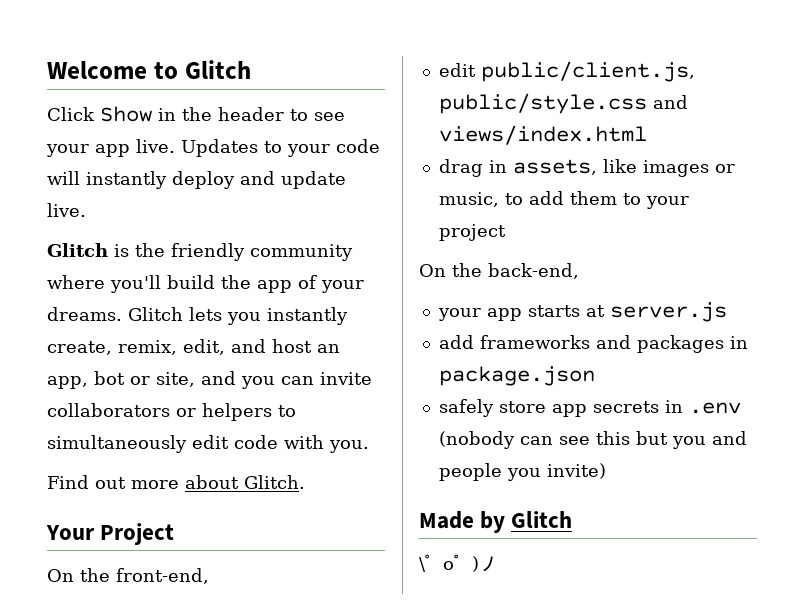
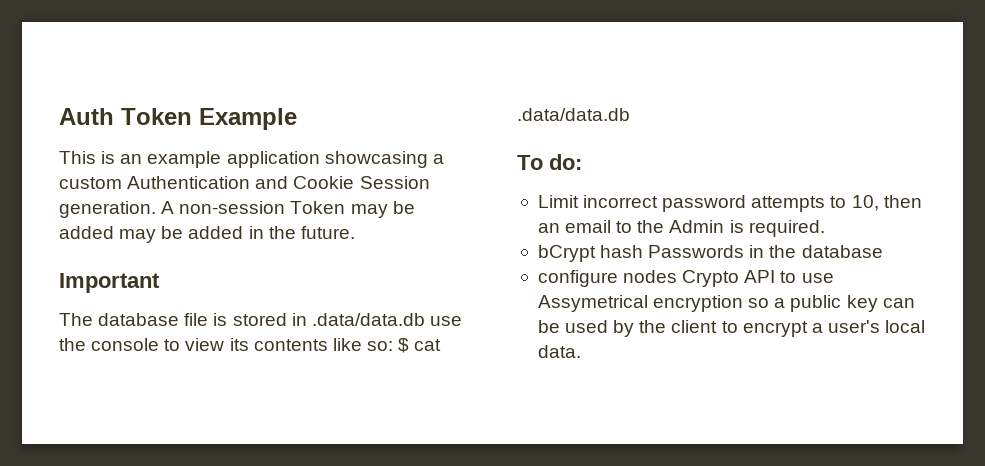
- Welcome to Glitch
- Click Show in the header to see your app live. Updates to your code will instantly deploy and update live.
- Glitch is the friendly community where you'll build the app of your dreams. Glitch lets you instantly create, remix, edit, and host an app, bot or site, and you can invite collaborators or helpers to simultaneously edit code with you.
- Find out more about Glitch.
- Your Project
- On the front-end,
- edit public/client.js, public/style.css and views/index.html
- drag in assets, like images or music, to add them to your project
- On the back-end,
- your app starts at server.js
- add frameworks and packages in package.json
- safely store app secrets in .env (nobody can see this but you and people you invite)
- Made by Glitch
- \゜o゜)ノ
+ Auth Token Example
+ This is an example application showcasing a custom Authentication and Cookie Session generation. A non-session Token may be added may be added in the future.
+ Important
+ The database file is stored in .data/data.db use the console to view its contents like so: $ cat .data/data.db
+ To do:
+ Limit incorrect password attempts to 10, then an email to the Admin is required.
+ bCrypt hash Passwords in the database
+ configure nodes Crypto API to use Assymetrical encryption so a public key can be used by the client to encrypt a user's local data.

